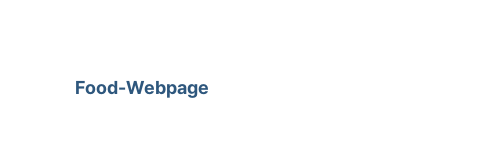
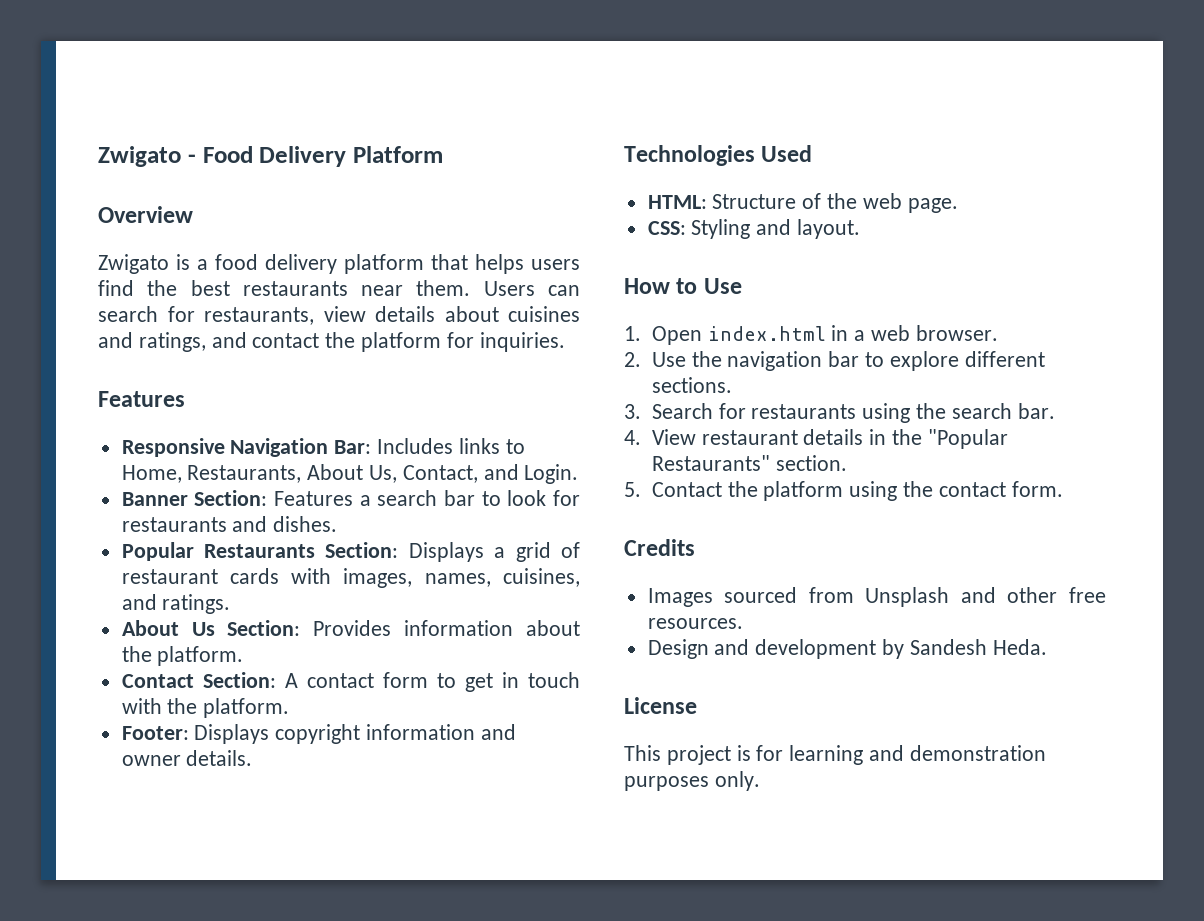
- Food-Webpage
+ Zwigato - Food Delivery Platform
+ Overview
+ Zwigato is a food delivery platform that helps users find the best restaurants near them. Users can search for restaurants, view details about cuisines and ratings, and contact the platform for inquiries.
+ Features
+ Responsive Navigation Bar: Includes links to Home, Restaurants, About Us, Contact, and Login.
+ Banner Section: Features a search bar to look for restaurants and dishes.
+ Popular Restaurants Section: Displays a grid of restaurant cards with images, names, cuisines, and ratings.
+ About Us Section: Provides information about the platform.
+ Contact Section: A contact form to get in touch with the platform.
+ Footer: Displays copyright information and owner details.
+ Technologies Used
+ HTML: Structure of the web page.
+ CSS: Styling and layout.
+ How to Use
+ 1. Open index.html in a web browser.
+ 2. Use the navigation bar to explore different sections.
+ 3. Search for restaurants using the search bar.
+ 4. View restaurant details in the "Popular Restaurants" section.
+ 5. Contact the platform using the contact form.
+ Credits
+ Images sourced from Unsplash and other free resources.
+ Design and development by Sandesh Heda.
+ License
+ This project is for learning and demonstration purposes only.

